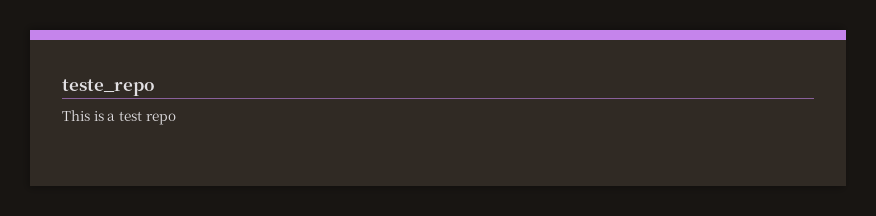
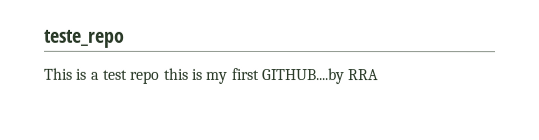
- This is a test repo
+ This is a test repo this is my first GITHUB....by RRA

